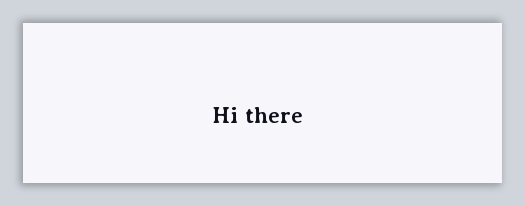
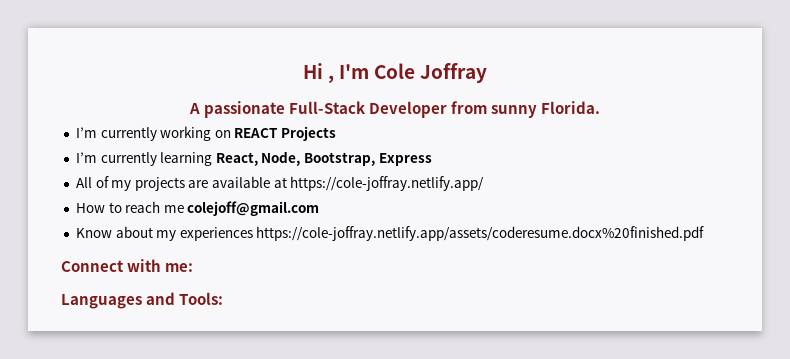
- Hi there
+ Hi , I'm Cole Joffray
+ A passionate Full-Stack Developer from sunny Florida.
+ I’m currently working on REACT Projects
+ I’m currently learning React, Node, Bootstrap, Express
+ All of my projects are available at https://cole-joffray.netlify.app/
+ How to reach me colejoff@gmail.com
+ Know about my experiences https://cole-joffray.netlify.app/assets/coderesume.docx%20finished.pdf
+ Connect with me:
+ Languages and Tools:

